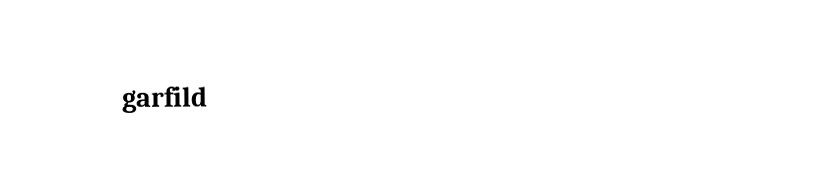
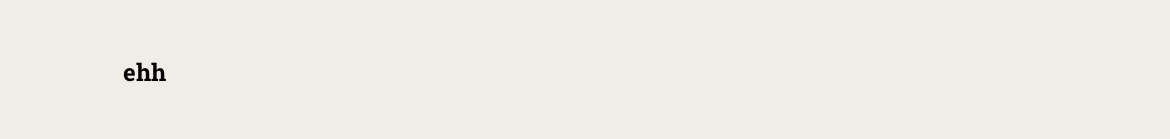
- garfild
+ ehh

